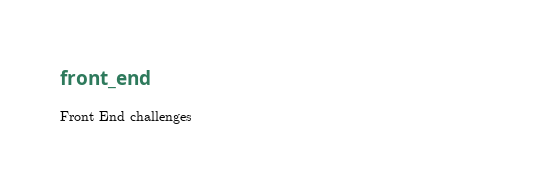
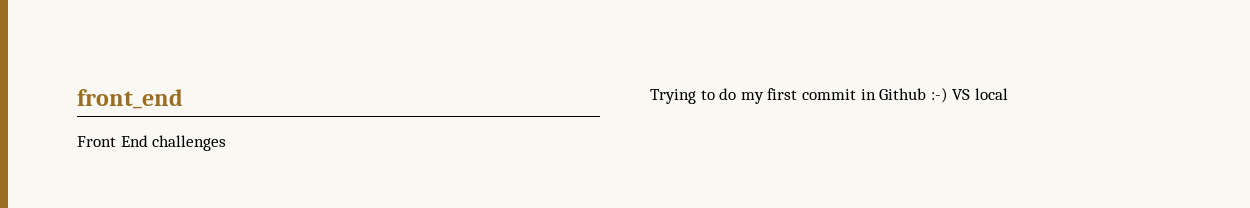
+ Trying to do my first commit in Github :-) VS local

